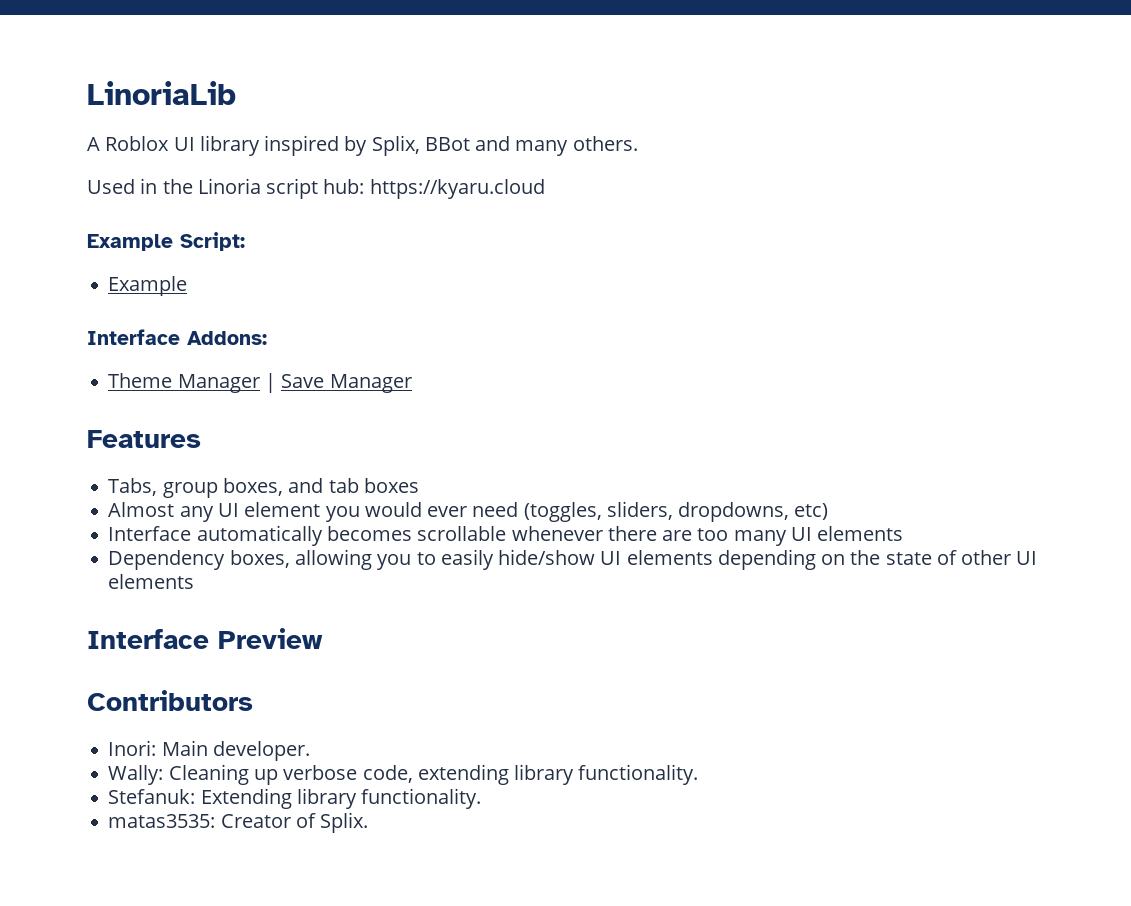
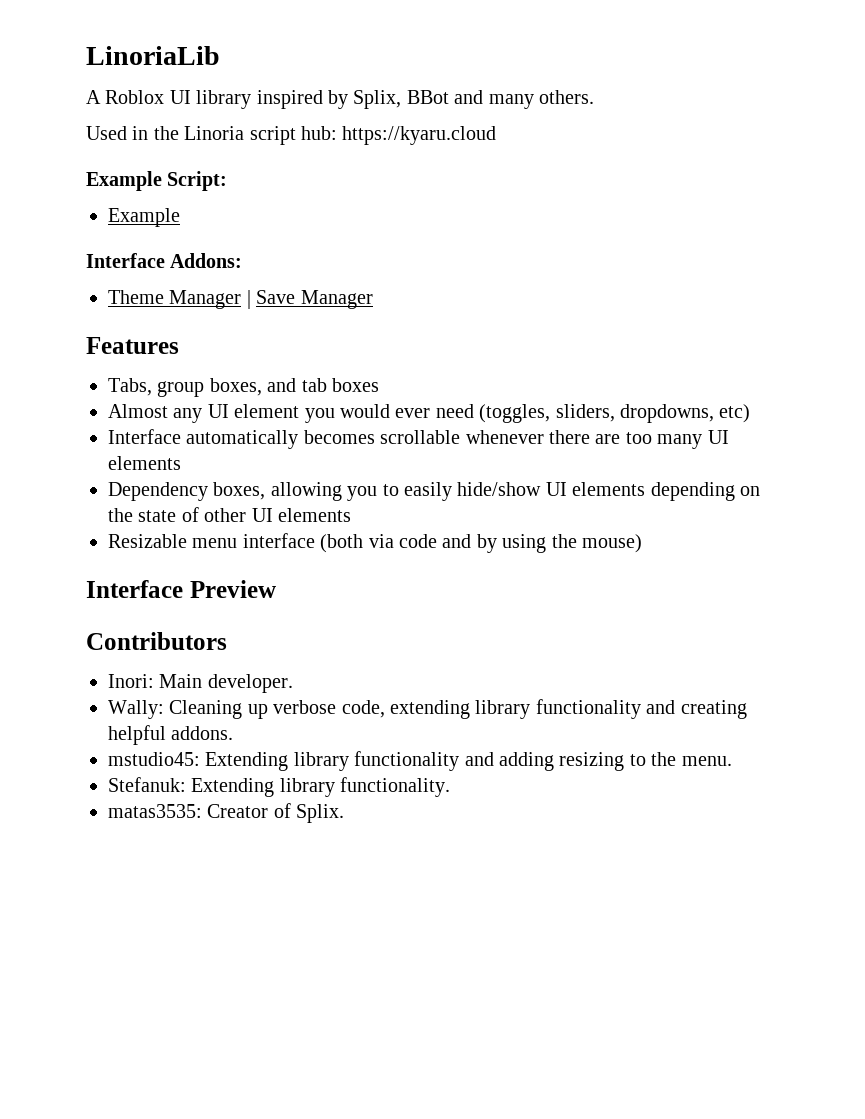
+ Resizable menu interface (both via code and by using the mouse)
- Wally: Cleaning up verbose code, extending library functionality.
+ Wally: Cleaning up verbose code, extending library functionality and creating helpful addons.
+ mstudio45: Extending library functionality and adding resizing to the menu.

